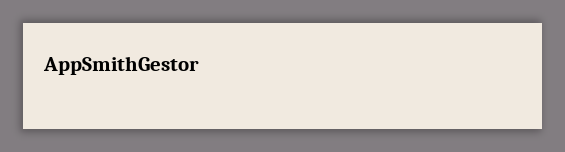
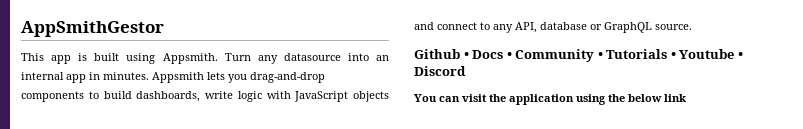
+ This app is built using Appsmith. Turn any datasource into an internal app in minutes. Appsmith lets you drag-and-drop components to build dashboards, write logic with JavaScript objects and connect to any API, database or GraphQL source.
+ Github • Docs • Community • Tutorials • Youtube • Discord
+ You can visit the application using the below link

